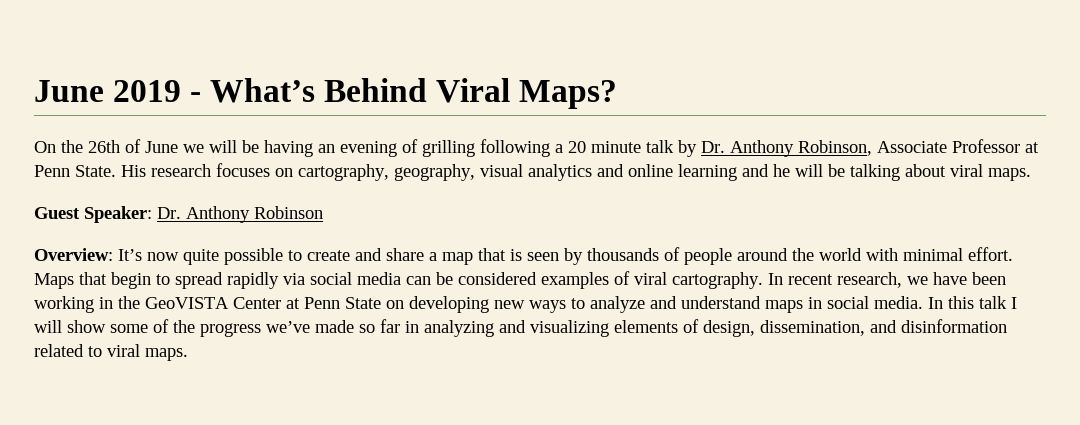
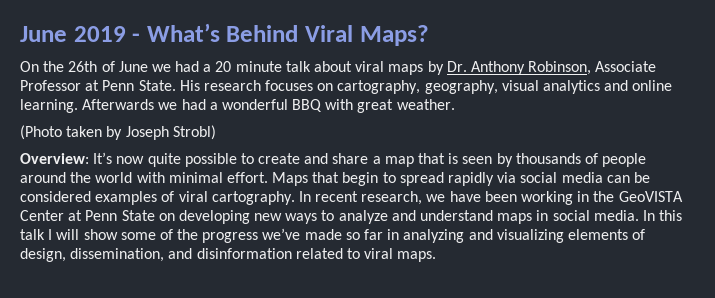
- On the 26th of June we will be having an evening of grilling following a 20 minute talk by Dr. Anthony Robinson, Associate Professor at Penn State.
+ On the 26th of June we had a 20 minute talk about viral maps by Dr. Anthony Robinson, Associate Professor at Penn State.
- His research focuses on cartography, geography, visual analytics and online learning and he will be talking about viral maps.
- Guest Speaker: Dr. Anthony Robinson
+ His research focuses on cartography, geography, visual analytics and online learning. Afterwards we had a wonderful BBQ with great weather.
+ (Photo taken by Joseph Strobl)

